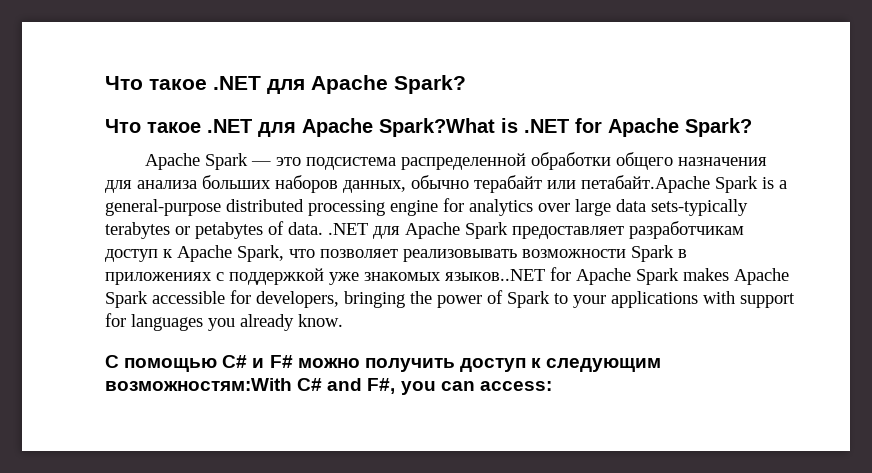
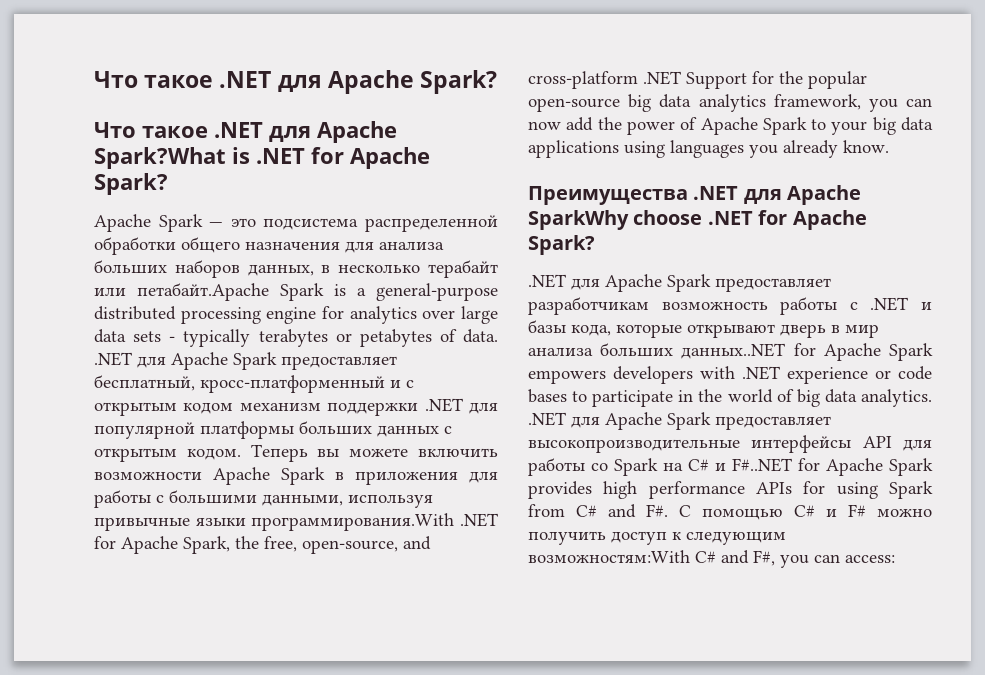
- Apache Spark — это подсистема распределенной обработки общего назначения для анализа больших наборов данных, обычно терабайт или петабайт.Apache Spark is a general-purpose distributed processing engine for analytics over large data sets-typically terabytes or petabytes of data. .NET для Apache Spark предоставляет разработчикам доступ к Apache Spark, что позволяет реализовывать возможности Spark в приложениях с поддержкой уже знакомых языков..NET for Apache Spark makes Apache Spark accessible for developers, bringing the power of Spark to your applications with support for languages you already know.
+ Apache Spark — это подсистема распределенной обработки общего назначения для анализа больших наборов данных, в несколько терабайт или петабайт.Apache Spark is a general-purpose distributed processing engine for analytics over large data sets - typically terabytes or petabytes of data. .NET для Apache Spark предоставляет бесплатный, кросс-платформенный и с открытым кодом механизм поддержки .NET для популярной платформы больших данных с открытым кодом. Теперь вы можете включить возможности Apache Spark в приложения для работы с большими данными, используя привычные языки программирования.With .NET for Apache Spark, the free, open-source, and cross-platform .NET Support for the popular open-source big data analytics framework, you can now add the power of Apache Spark to your big data applications using languages you already know.
- С помощью C# и F# можно получить доступ к следующим возможностям:With C# and F#, you can access:
+ Преимущества .NET для Apache SparkWhy choose .NET for Apache Spark?
+ .NET для Apache Spark предоставляет разработчикам возможность работы с .NET и базы кода, которые открывают дверь в мир анализа больших данных..NET for Apache Spark empowers developers with .NET experience or code bases to participate in the world of big data analytics. .NET для Apache Spark предоставляет высокопроизводительные интерфейсы API для работы со Spark на C# и F#..NET for Apache Spark provides high performance APIs for using Spark from C# and F#. С помощью C# и F# можно получить доступ к следующим возможностям:With C# and F#, you can access:

